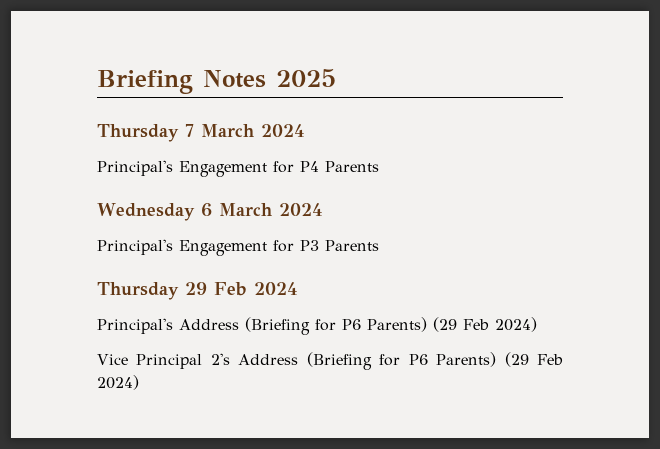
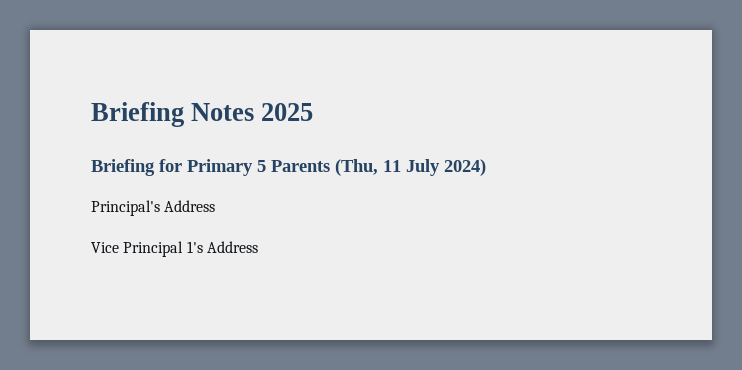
- Thursday 7 March 2024
- Principal's Engagement for P4 Parents
- Wednesday 6 March 2024
- Principal's Engagement for P3 Parents
- Thursday 29 Feb 2024
- Principal's Address (Briefing for P6 Parents) (29 Feb 2024)
- Vice Principal 2's Address (Briefing for P6 Parents) (29 Feb 2024)
+ Briefing for Primary 5 Parents (Thu, 11 July 2024)
+ Principal's Address
+ Vice Principal 1's Address

